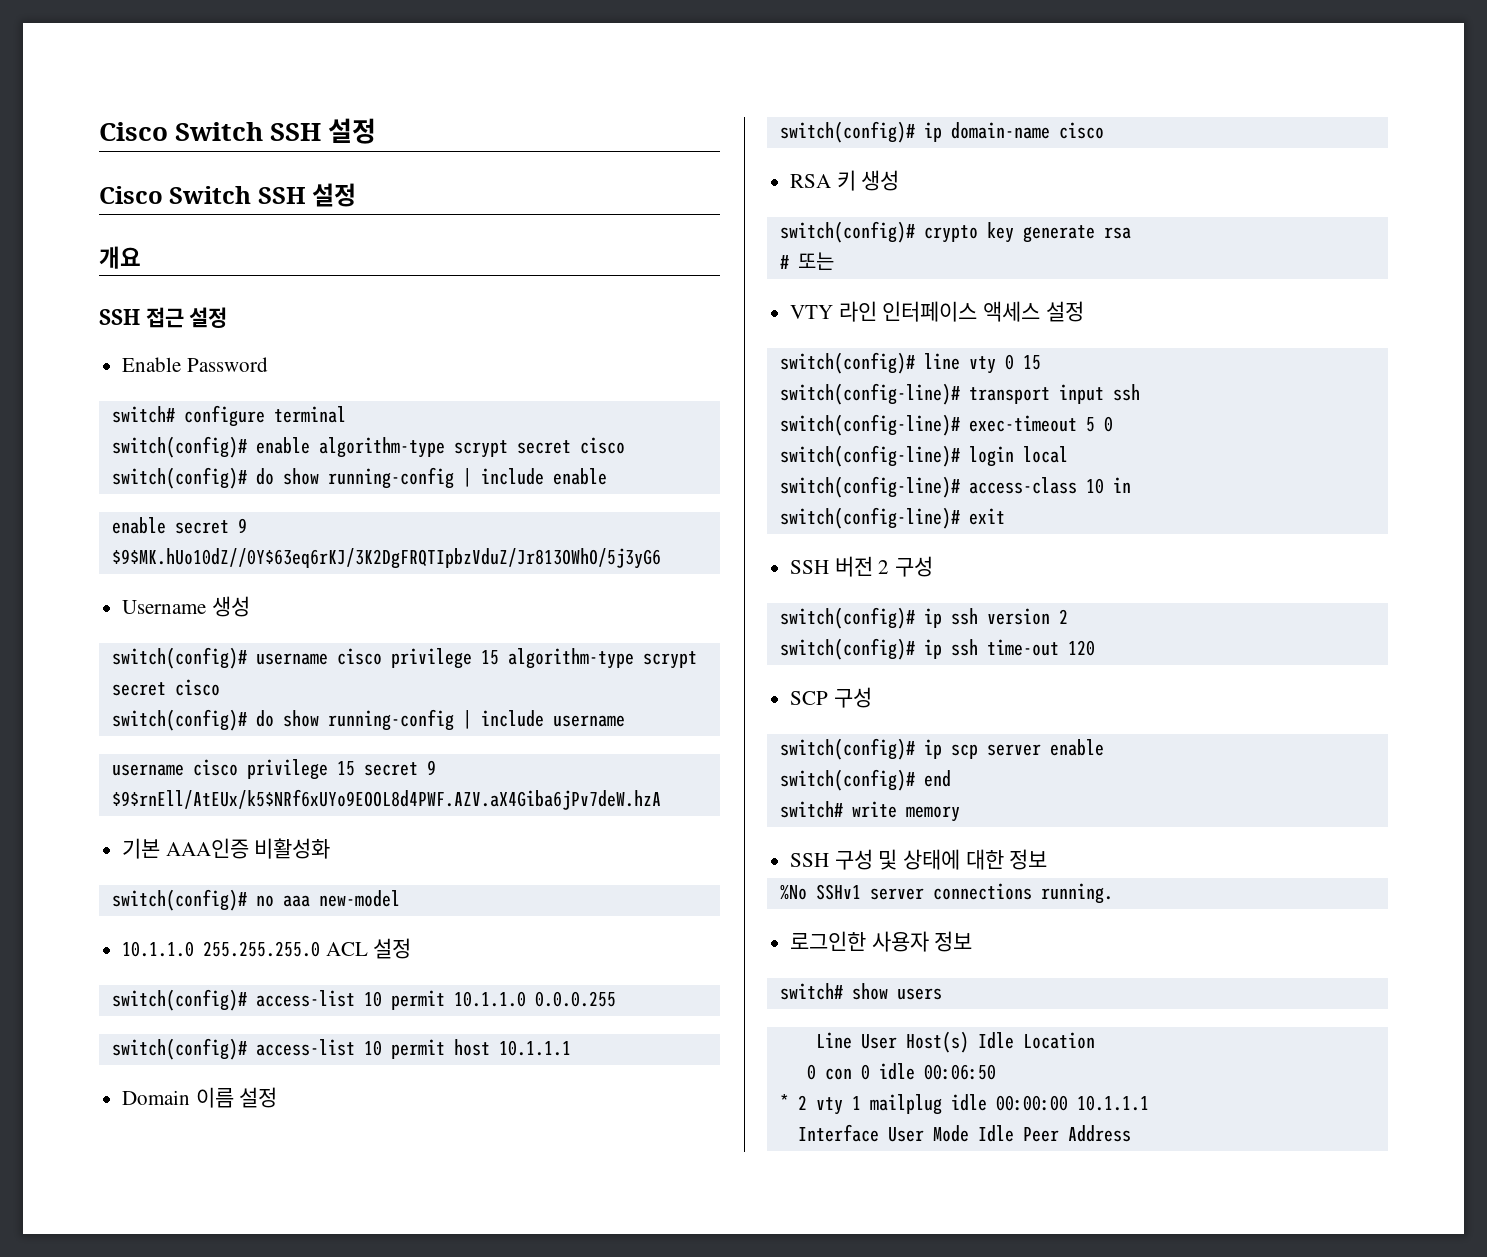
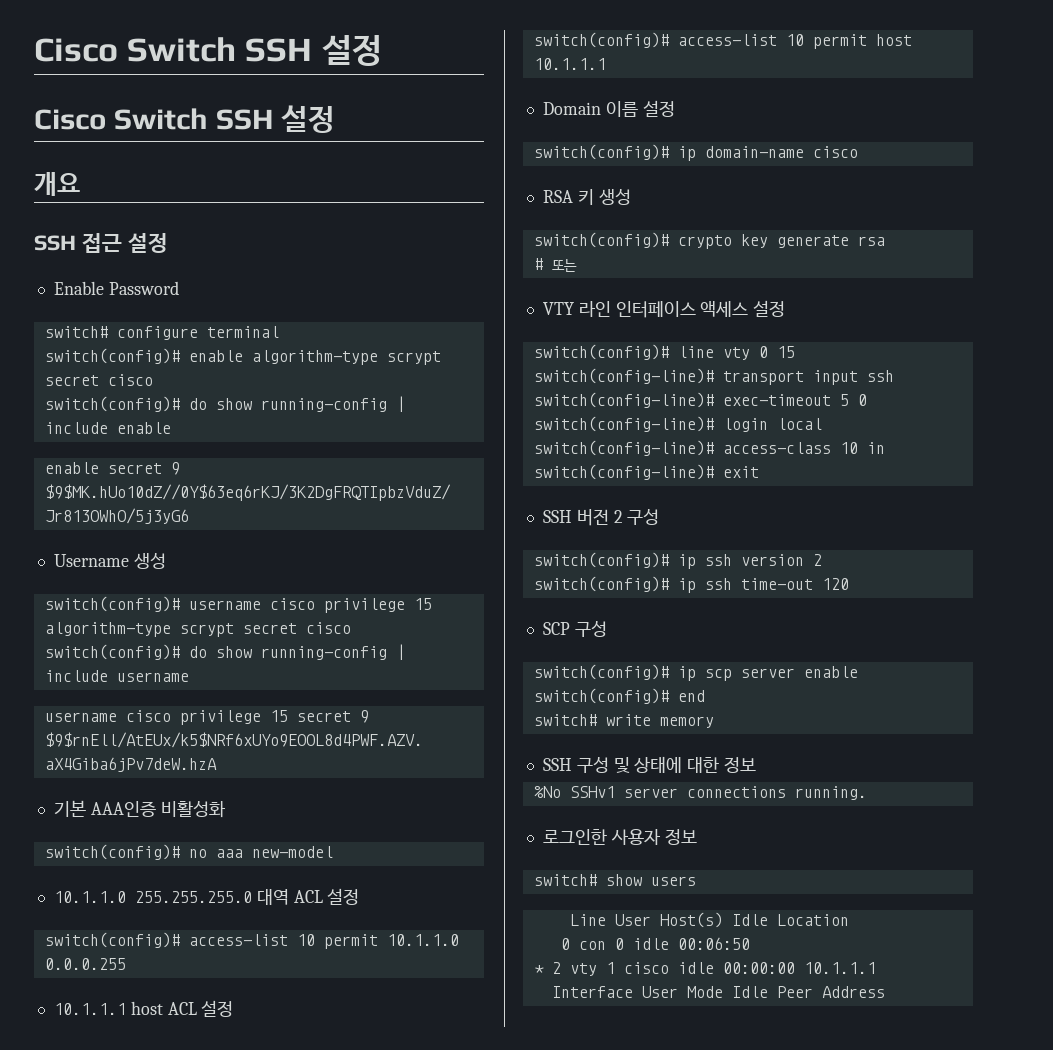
- 10.1.1.0 255.255.255.0 ACL 설정
+ 10.1.1.0 255.255.255.0 대역 ACL 설정
+ 10.1.1.1 host ACL 설정
- * 2 vty 1 mailplug idle 00:00:00 10.1.1.1
+ * 2 vty 1 cisco idle 00:00:00 10.1.1.1

